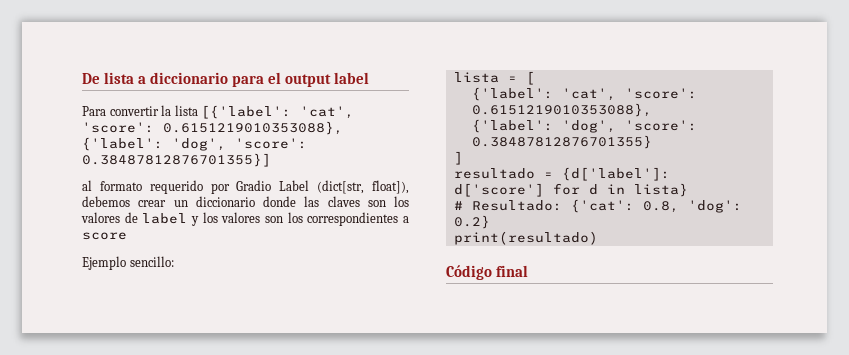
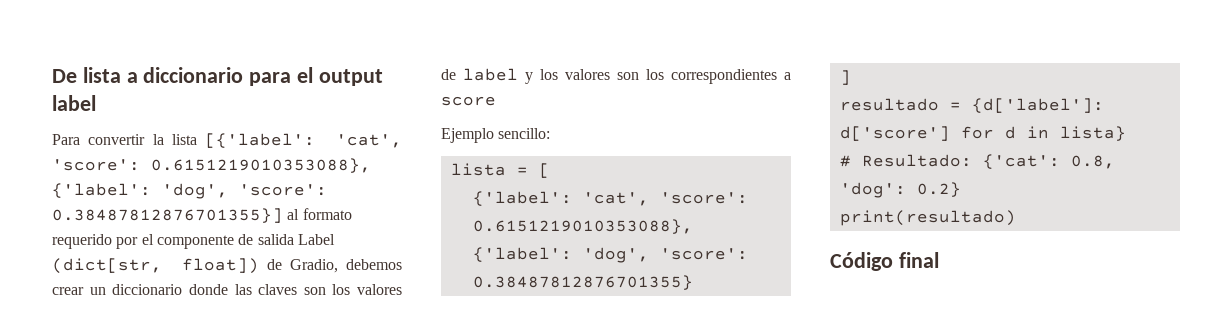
- Para convertir la lista [{'label': 'cat', 'score': 0.6151219010353088}, {'label': 'dog', 'score': 0.38487812876701355}]
- al formato requerido por Gradio Label (dict[str, float]), debemos crear un diccionario donde las claves son los valores de label y los valores son los correspondientes a score
+ Para convertir la lista [{'label': 'cat', 'score': 0.6151219010353088}, {'label': 'dog', 'score': 0.38487812876701355}] al formato requerido por el componente de salida Label (dict[str, float]) de Gradio, debemos crear un diccionario donde las claves son los valores de label y los valores son los correspondientes a score

